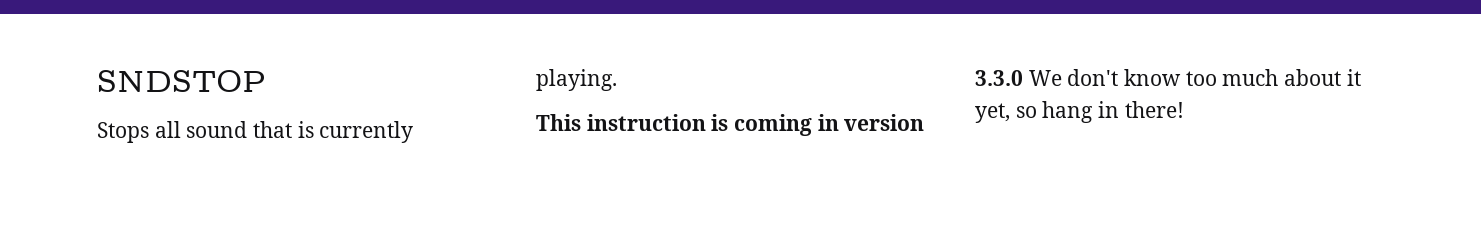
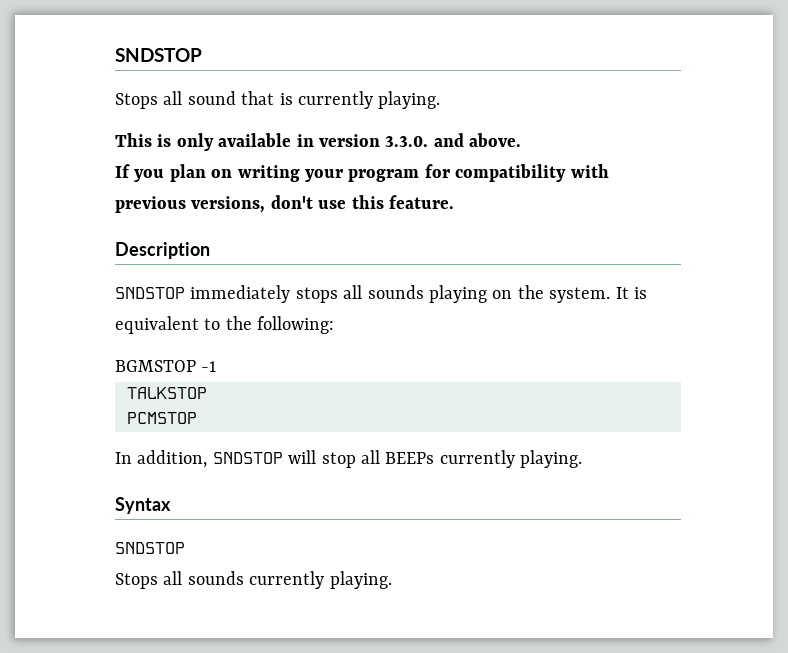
- This instruction is coming in version 3.3.0 We don't know too much about it yet, so hang in there!
+ This is only available in version 3.3.0. and above.
+ If you plan on writing your program for compatibility with previous versions, don't use this feature.
+ Description
+ SNDSTOP immediately stops all sounds playing on the system. It is equivalent to the following:
+ BGMSTOP -1
+ TALKSTOP
+ PCMSTOP
+ In addition, SNDSTOP will stop all BEEPs currently playing.
+ Syntax
+ SNDSTOP
+ Stops all sounds currently playing.

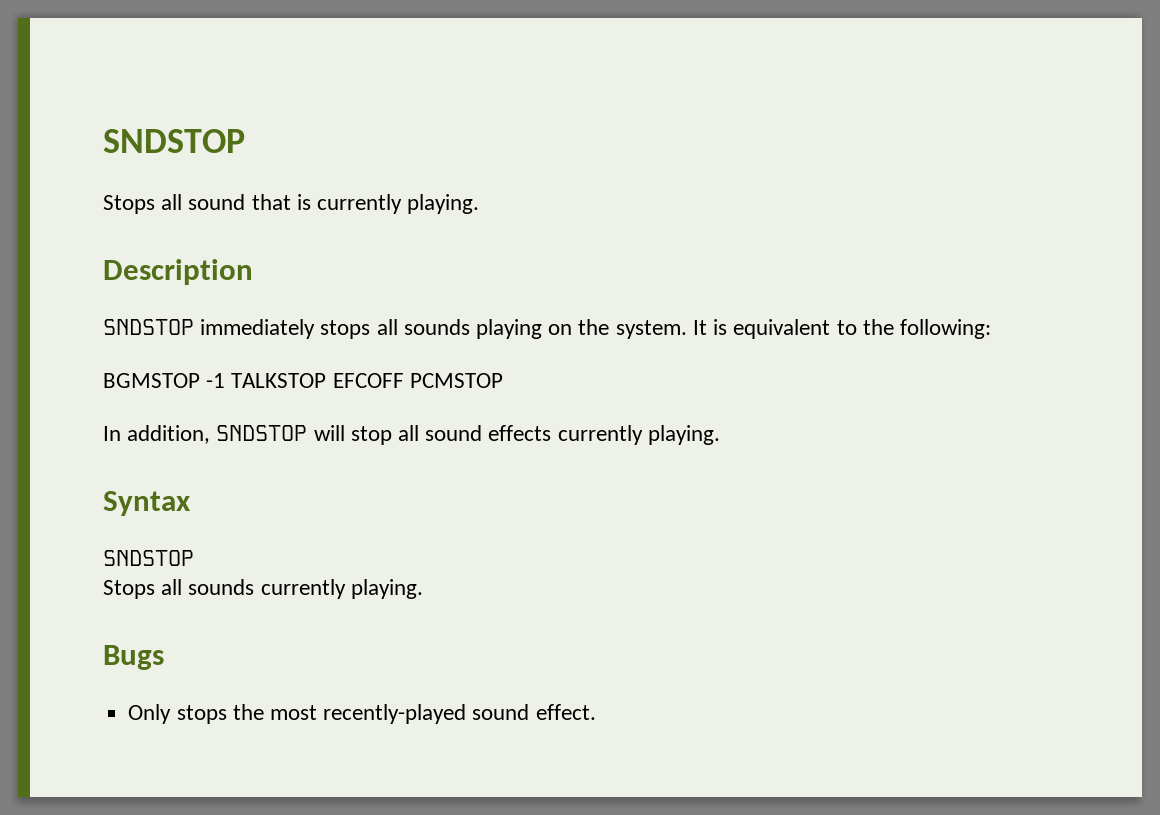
- This is only available in version 3.3.0. and above.
- If you plan on writing your program for compatibility with previous versions, don't use this feature.
- BGMSTOP -1
- TALKSTOP
- PCMSTOP
+ BGMSTOP -1 TALKSTOP EFCOFF PCMSTOP
- In addition, SNDSTOP will stop all BEEPs currently playing.
+ In addition, SNDSTOP will stop all sound effects currently playing.
+ Bugs
+ Only stops the most recently-played sound effect.

